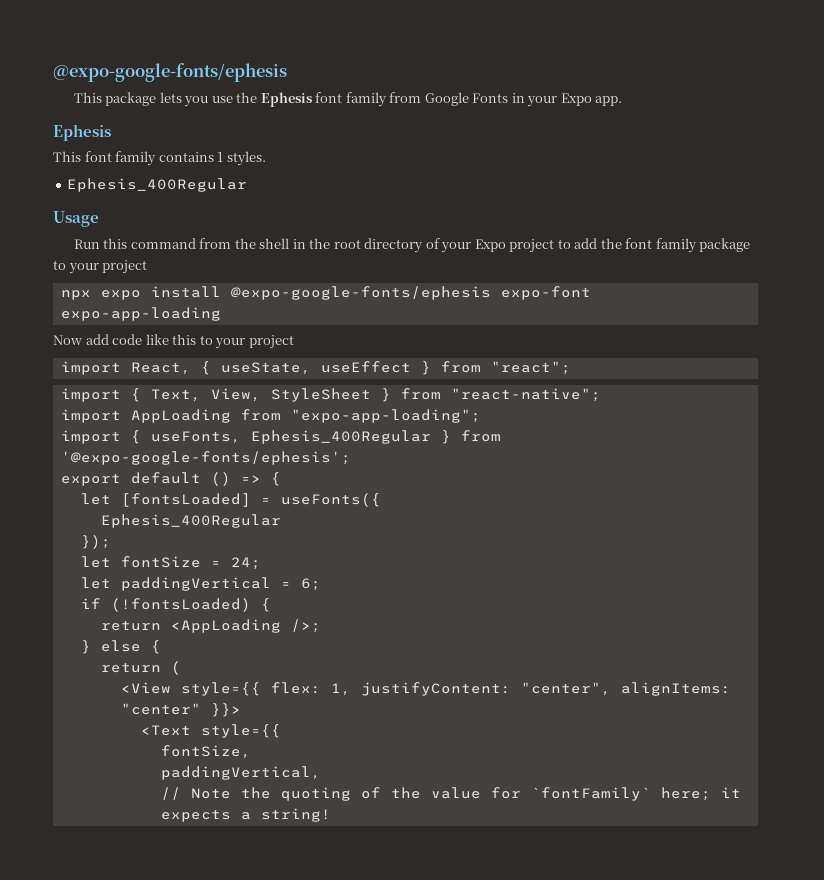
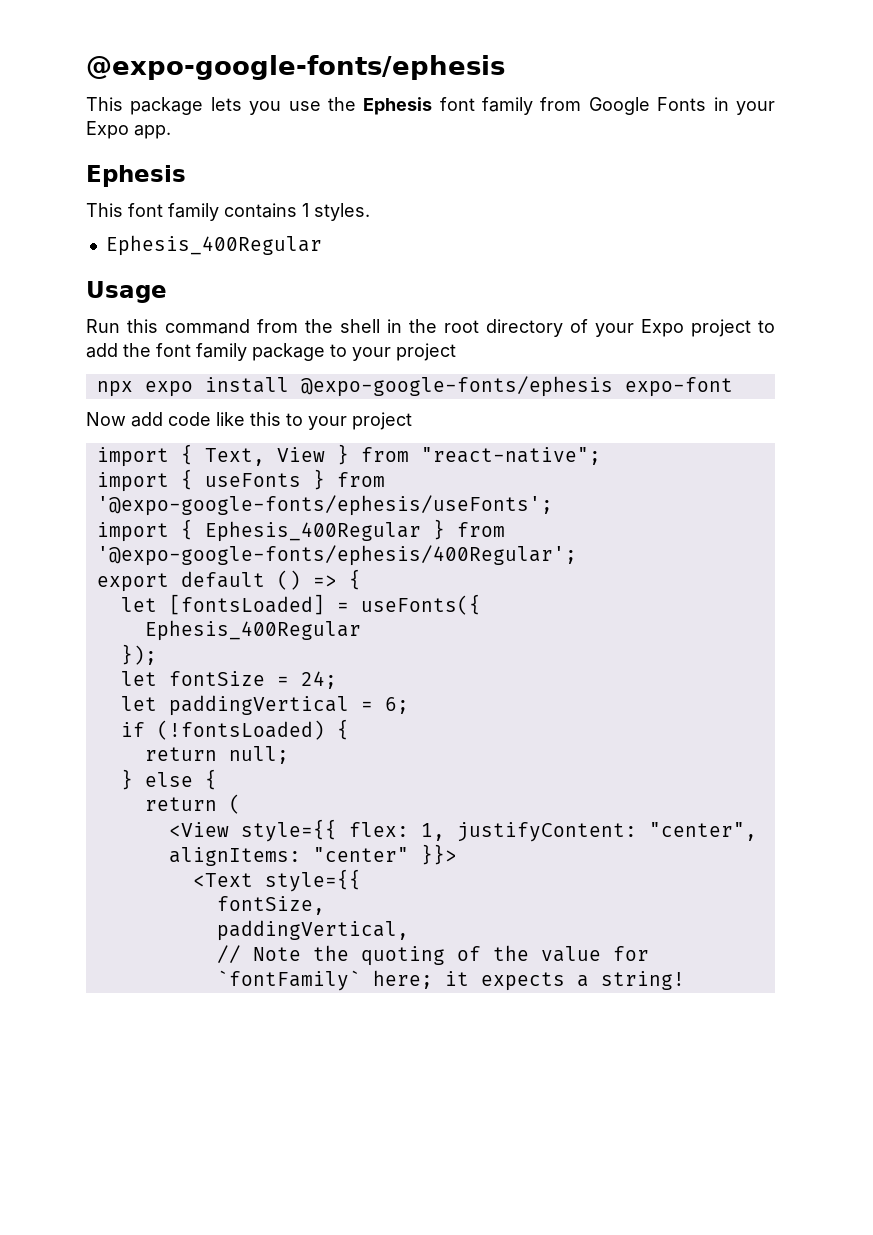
- npx expo install @expo-google-fonts/ephesis expo-font expo-app-loading
+ npx expo install @expo-google-fonts/ephesis expo-font
- import React, { useState, useEffect } from "react";
- import { Text, View, StyleSheet } from "react-native";
+ import { Text, View } from "react-native";
- import AppLoading from "expo-app-loading";
- import { useFonts, Ephesis_400Regular } from '@expo-google-fonts/ephesis';
+ import { useFonts } from '@expo-google-fonts/ephesis/useFonts';
+ import { Ephesis_400Regular } from '@expo-google-fonts/ephesis/400Regular';
- return <AppLoading />;
+ return null;

